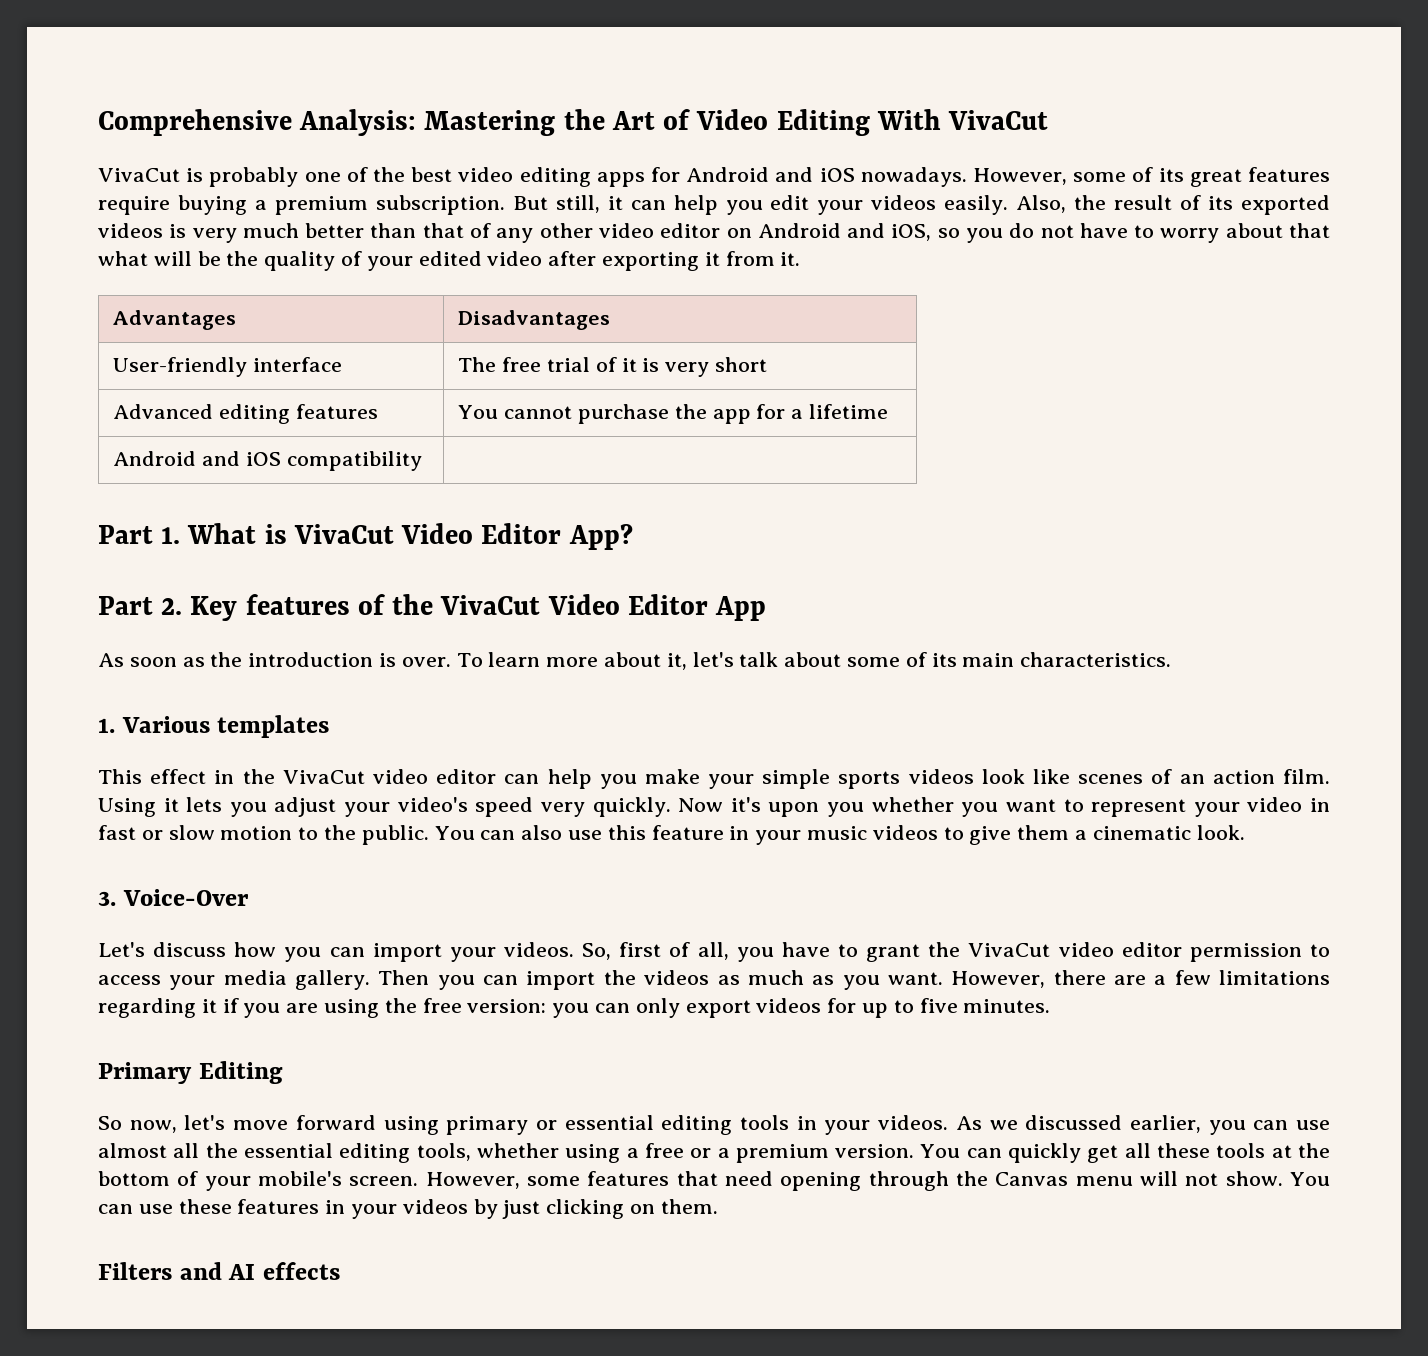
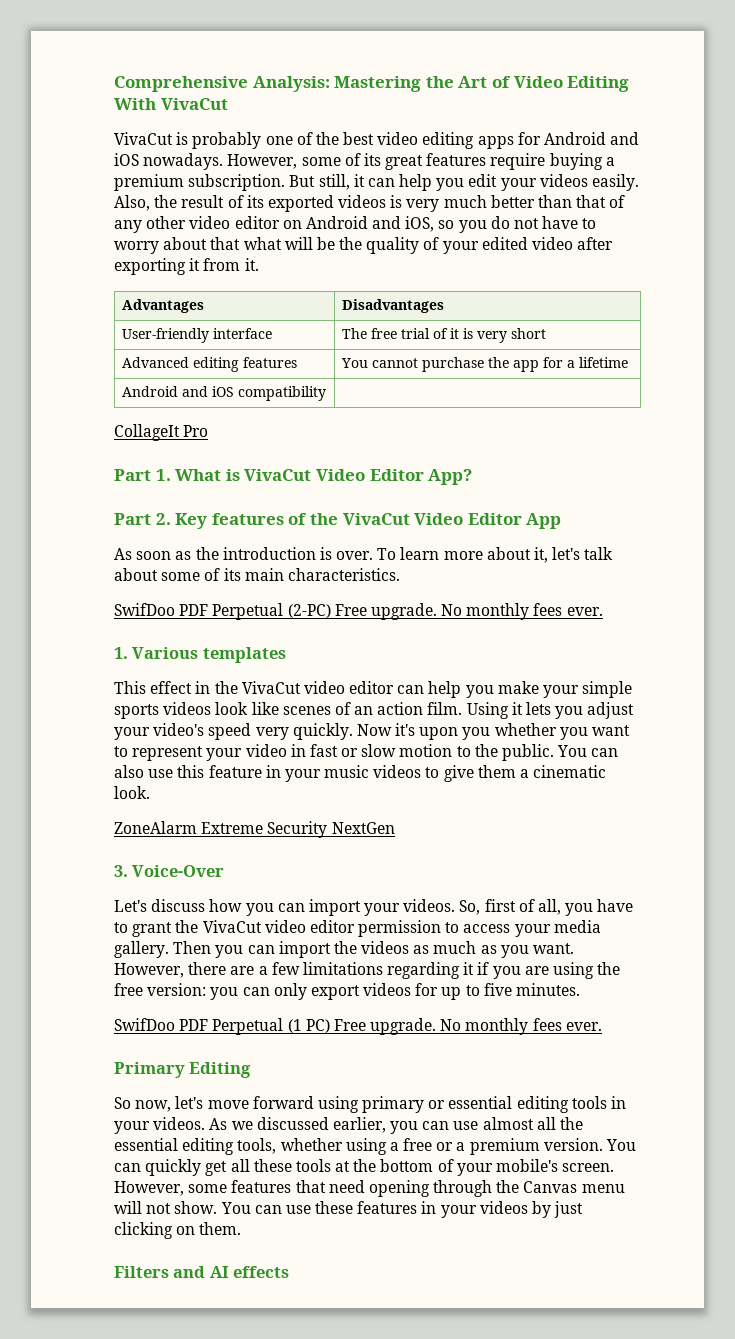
+ CollageIt Pro
+ SwifDoo PDF Perpetual (2-PC) Free upgrade. No monthly fees ever.
+ ZoneAlarm Extreme Security NextGen
+ SwifDoo PDF Perpetual (1 PC) Free upgrade. No monthly fees ever.

